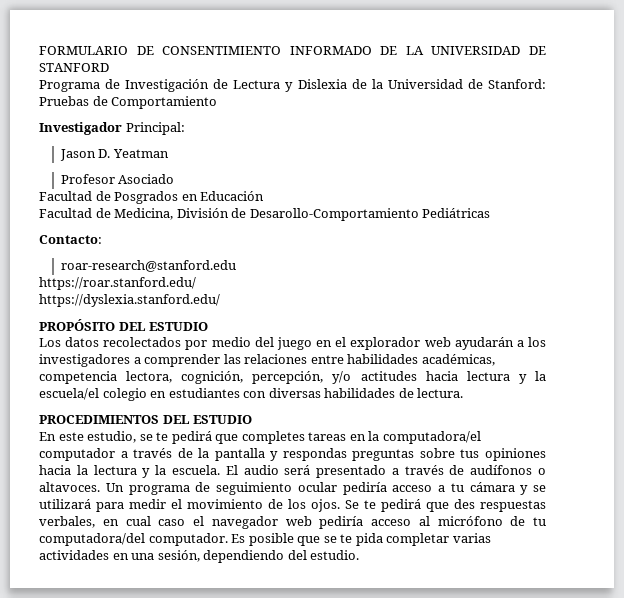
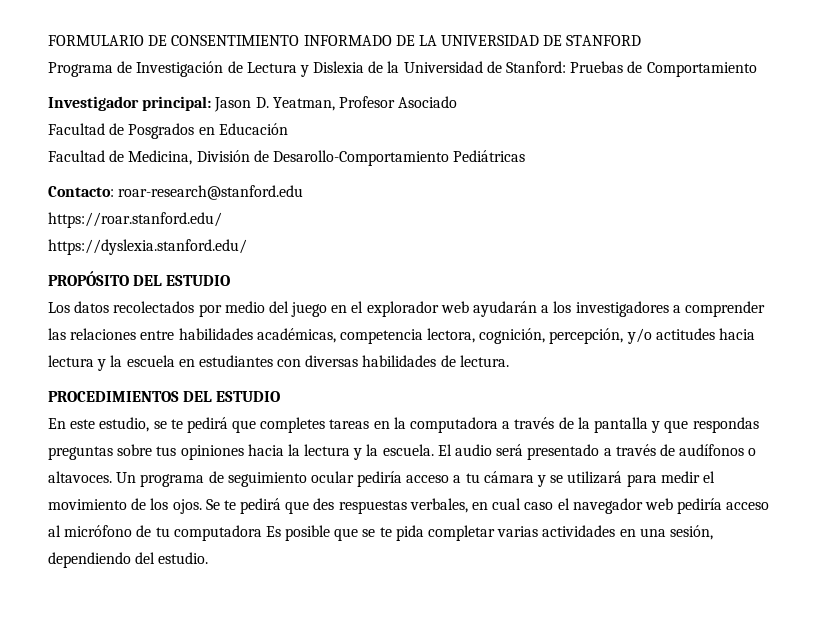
- Investigador Principal:
- Jason D. Yeatman
- Profesor Asociado
+ Investigador principal: Jason D. Yeatman, Profesor Asociado
- Contacto:
- roar-research@stanford.edu
+ Contacto: roar-research@stanford.edu
- Los datos recolectados por medio del juego en el explorador web ayudarán a los investigadores a comprender las relaciones entre habilidades académicas, competencia lectora, cognición, percepción, y/o actitudes hacia lectura y la escuela/el colegio en estudiantes con diversas habilidades de lectura.
+ Los datos recolectados por medio del juego en el explorador web ayudarán a los investigadores a comprender las relaciones entre habilidades académicas, competencia lectora, cognición, percepción, y/o actitudes hacia lectura y la escuela en estudiantes con diversas habilidades de lectura.
- En este estudio, se te pedirá que completes tareas en la computadora/el computador a través de la pantalla y respondas preguntas sobre tus opiniones hacia la lectura y la escuela.
+ En este estudio, se te pedirá que completes tareas en la computadora a través de la pantalla y que respondas preguntas sobre tus opiniones hacia la lectura y la escuela.
- Se te pedirá que des respuestas verbales, en cual caso el navegador web pediría acceso al micrófono de tu computadora/del computador. Es posible que se te pida completar varias actividades en una sesión, dependiendo del estudio.
+ Se te pedirá que des respuestas verbales, en cual caso el navegador web pediría acceso al micrófono de tu computadora Es posible que se te pida completar varias actividades en una sesión, dependiendo del estudio.

